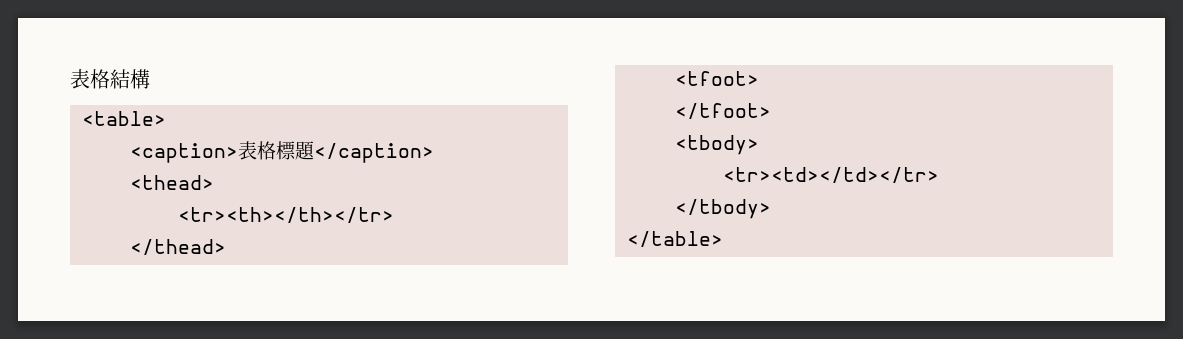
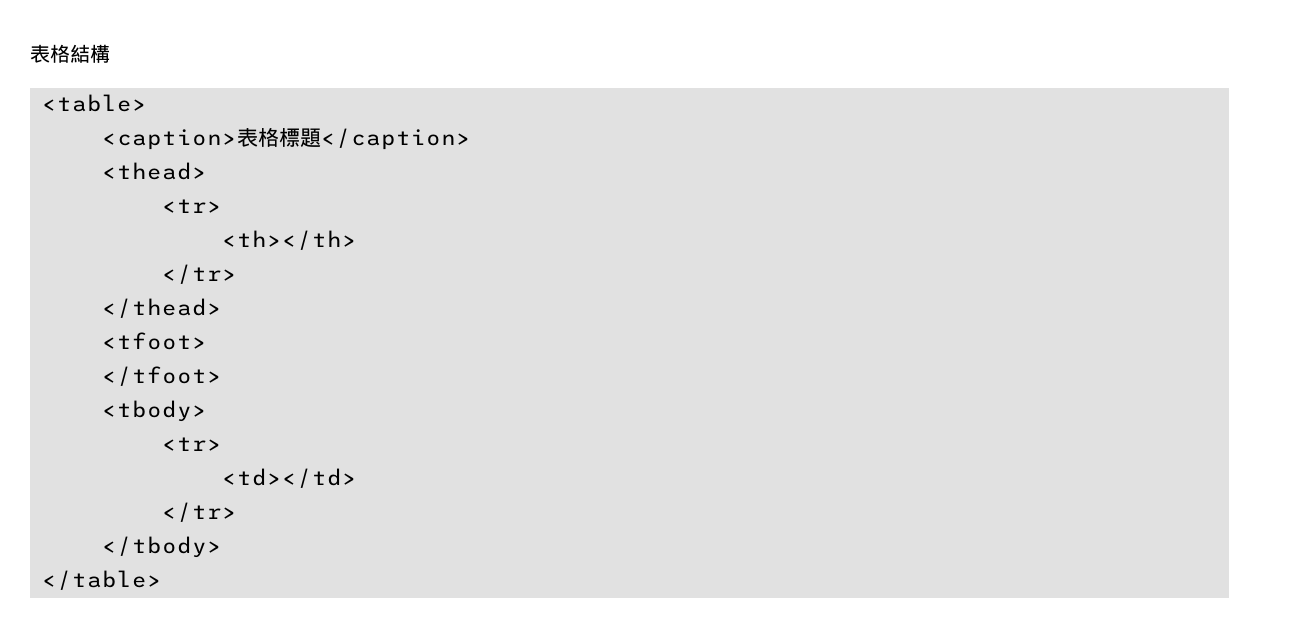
  <thead>
- <tr><th></th></tr>
+ <tr>
+ <th></th>
+ </tr>
  <tbody>
- <tr><td></td></tr>
+ <tr>
+ <td></td>
+ </tr>

